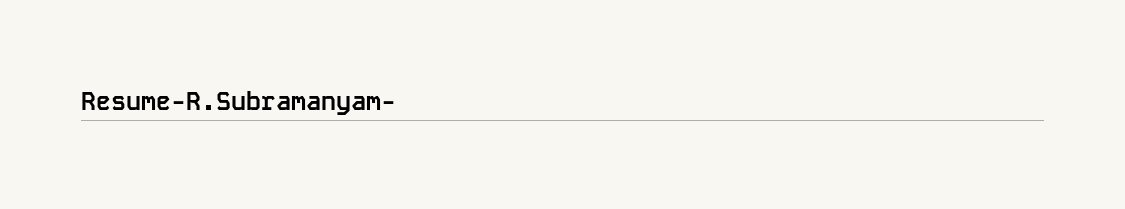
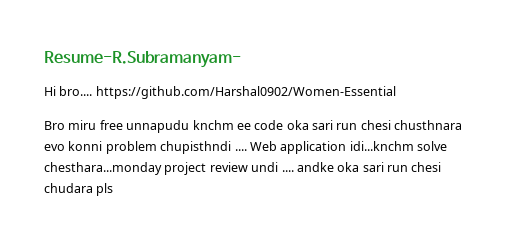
+ Hi bro.... https://github.com/Harshal0902/Women-Essential
+ Bro miru free unnapudu knchm ee code oka sari run chesi chusthnara evo konni problem chupisthndi .... Web application idi...knchm solve chesthara...monday project review undi .... andke oka sari run chesi chudara pls

